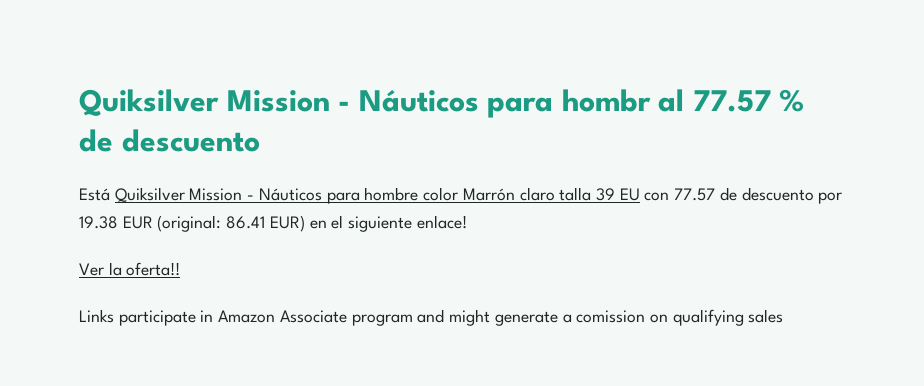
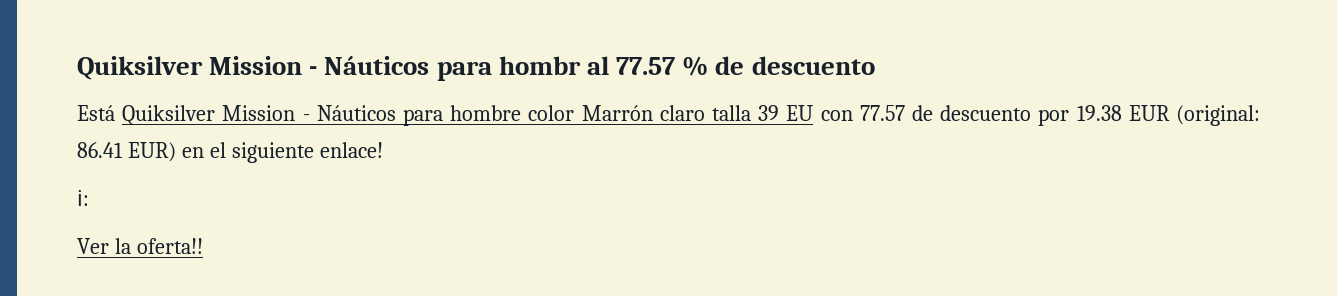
+ ℹ:
- Links participate in Amazon Associate program and might generate a comission on qualifying sales

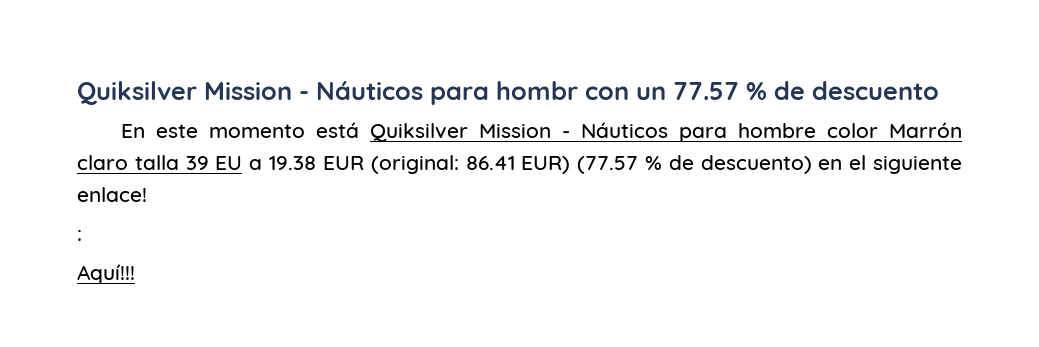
- Quiksilver Mission - Náuticos para hombr al 77.57 % de descuento
+ Quiksilver Mission - Náuticos para hombr con un 77.57 % de descuento
- Está Quiksilver Mission - Náuticos para hombre color Marrón claro talla 39 EU con 77.57 de descuento por 19.38 EUR (original: 86.41 EUR) en el siguiente enlace!
+ En este momento está Quiksilver Mission - Náuticos para hombre color Marrón claro talla 39 EU a 19.38 EUR (original: 86.41 EUR) (77.57 % de descuento) en el siguiente enlace!
- ℹ:
- Ver la oferta!!
+ :
+ Aquí!!!

